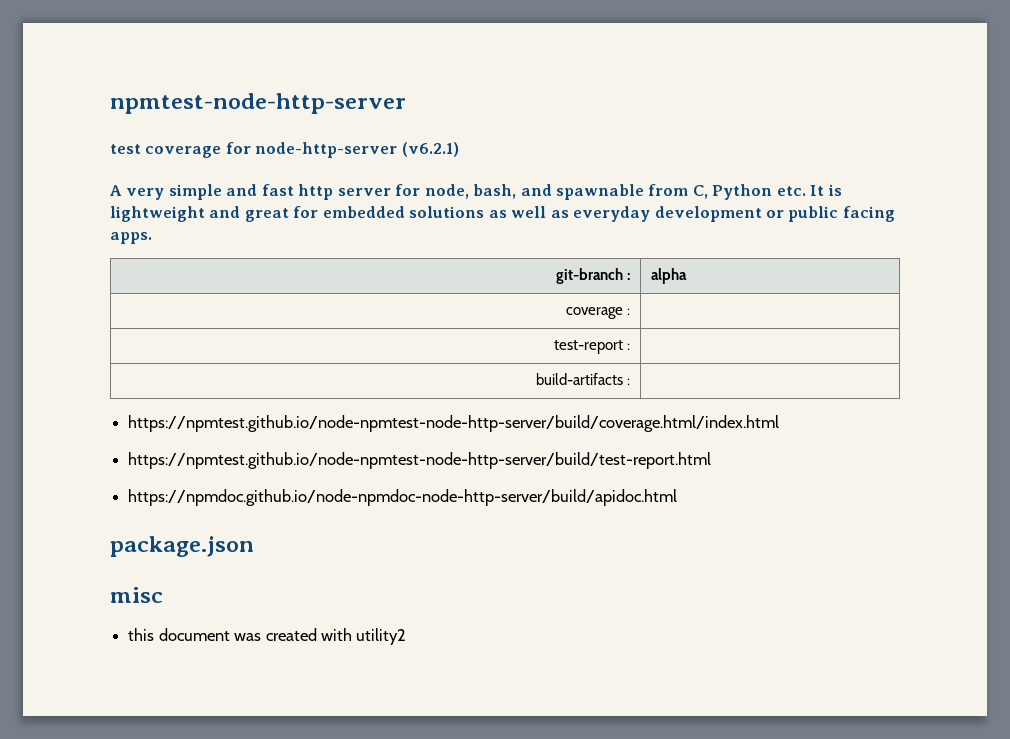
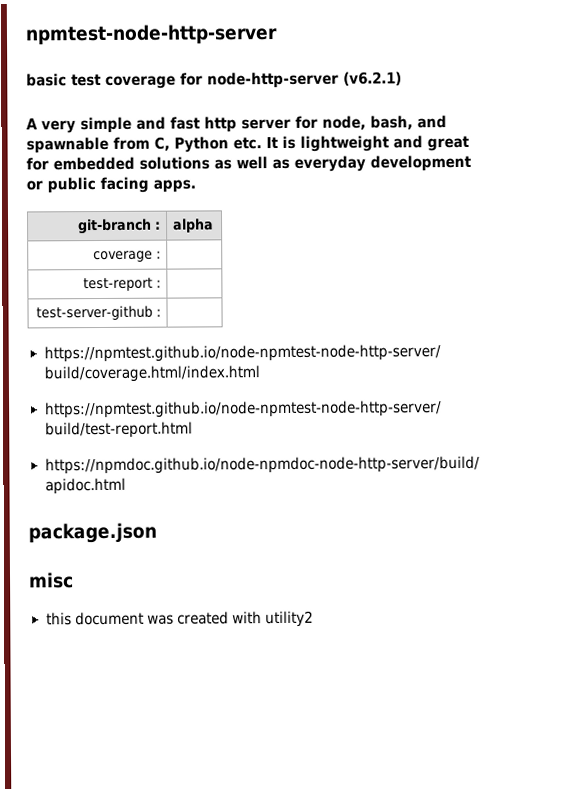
- test coverage for node-http-server (v6.2.1)
+ basic test coverage for node-http-server (v6.2.1)
- build-artifacts : |
+ test-server-github : |

